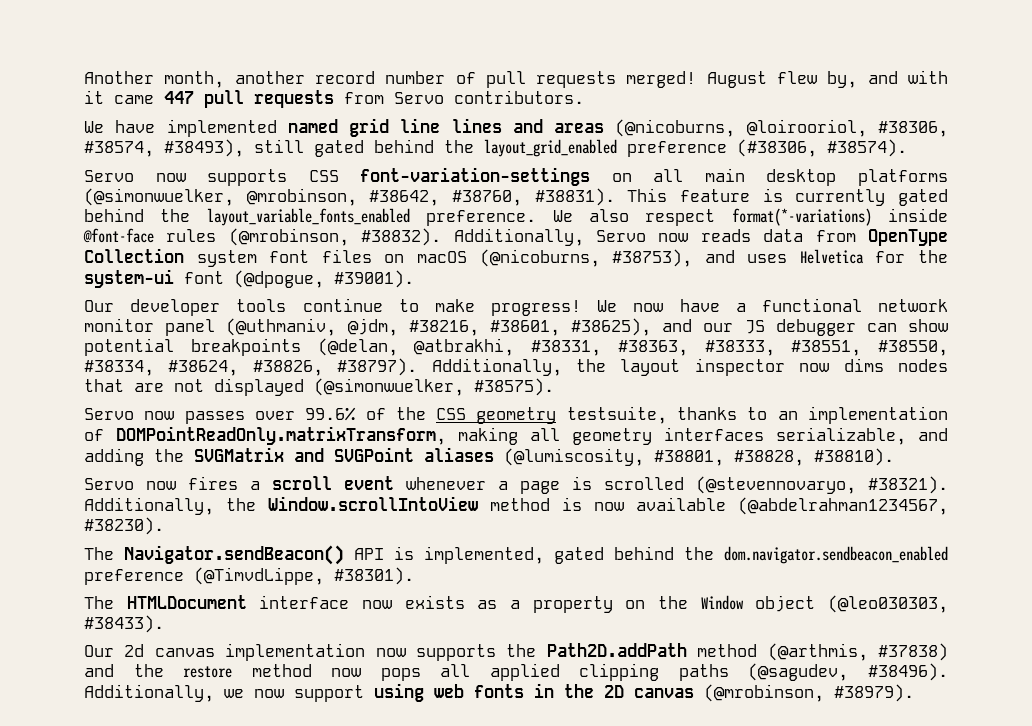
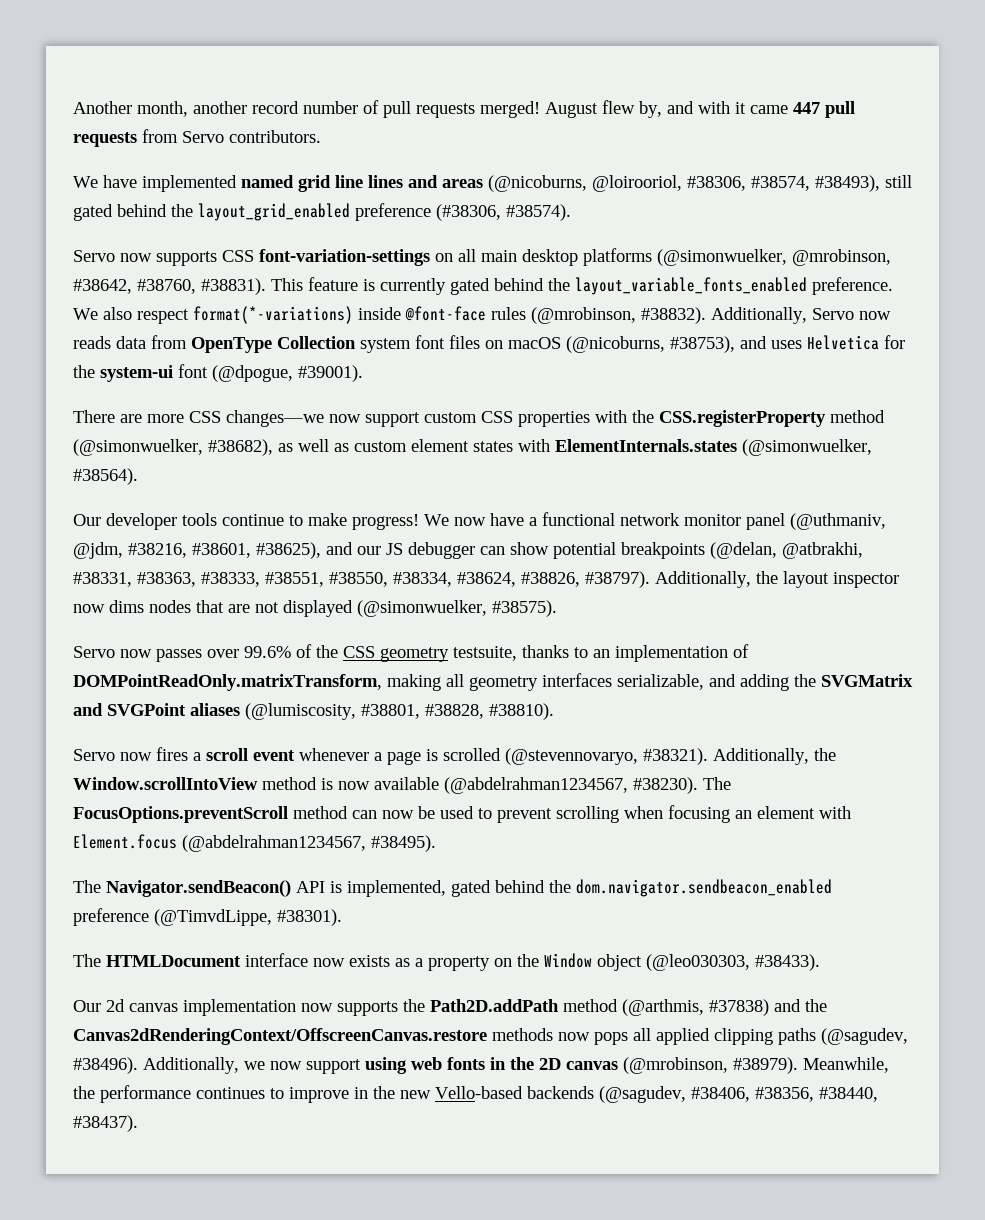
+ There are more CSS changes—we now support custom CSS properties with the CSS.registerProperty method (@simonwuelker, #38682), as well as custom element states with ElementInternals.states (@simonwuelker, #38564).
+ The FocusOptions.preventScroll method can now be used to prevent scrolling when focusing an element with Element.focus (@abdelrahman1234567, #38495).
- Our 2d canvas implementation now supports the Path2D.addPath method (@arthmis, #37838) and the restore method now pops all applied clipping paths (@sagudev, #38496).
+ Our 2d canvas implementation now supports the Path2D.addPath method (@arthmis, #37838) and the Canvas2dRenderingContext/OffscreenCanvas.restore methods now pops all applied clipping paths (@sagudev, #38496).
+ Meanwhile, the performance continues to improve in the new Vello-based backends (@sagudev, #38406, #38356, #38440, #38437).

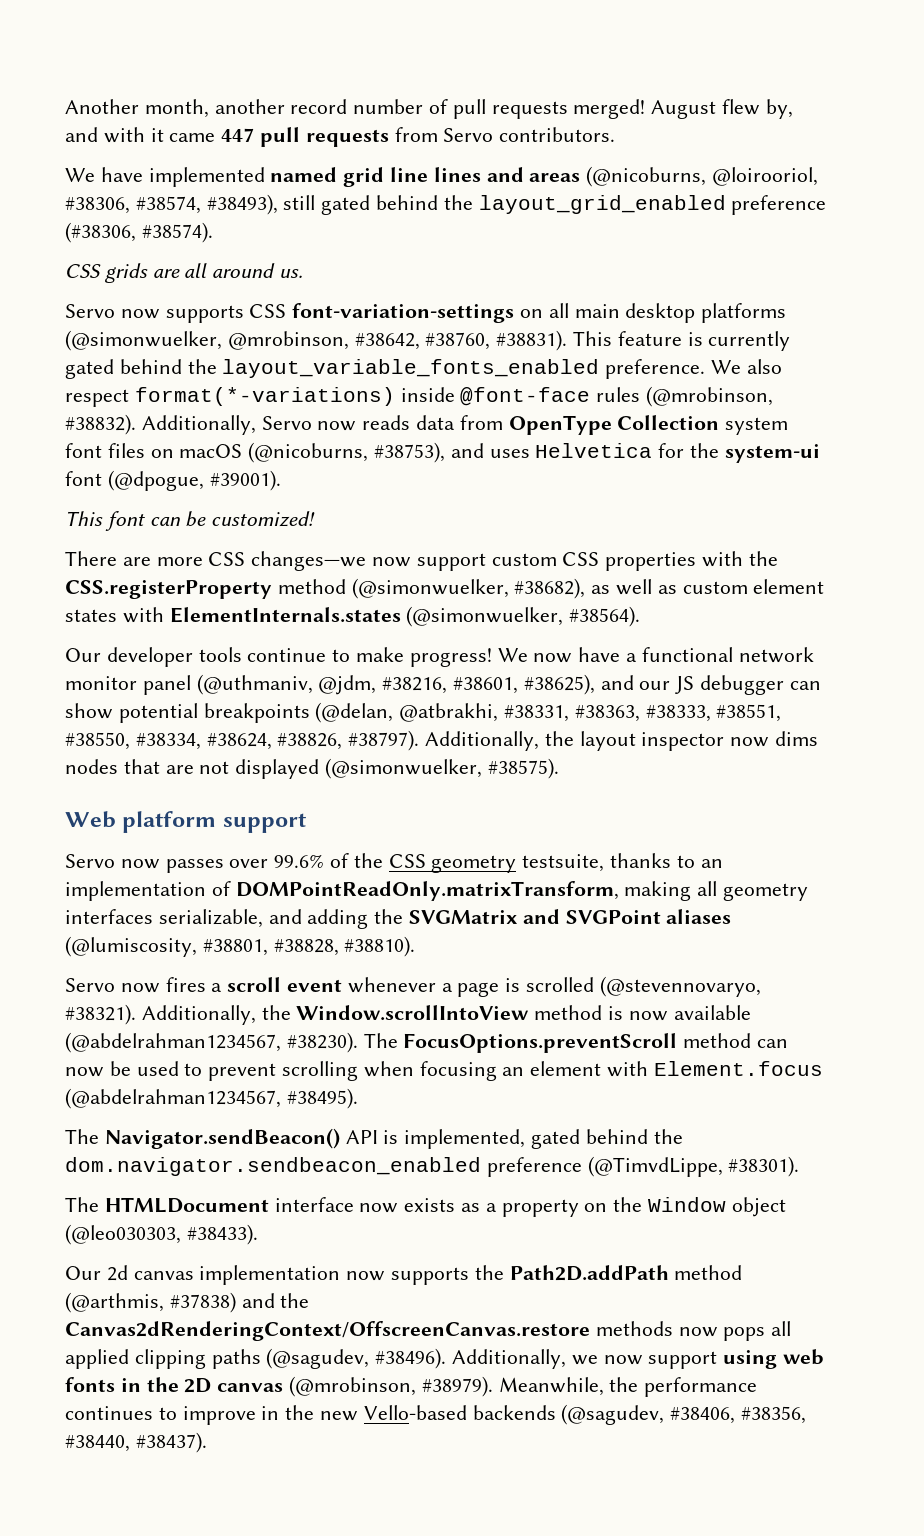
+ CSS grids are all around us.
+ This font can be customized!
+ Web platform support

